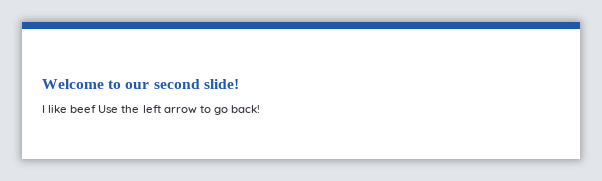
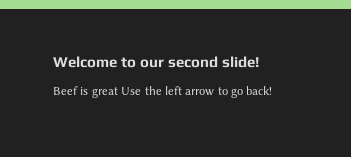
- I like beef Use the left arrow to go back!
+ Beef is great Use the left arrow to go back!

